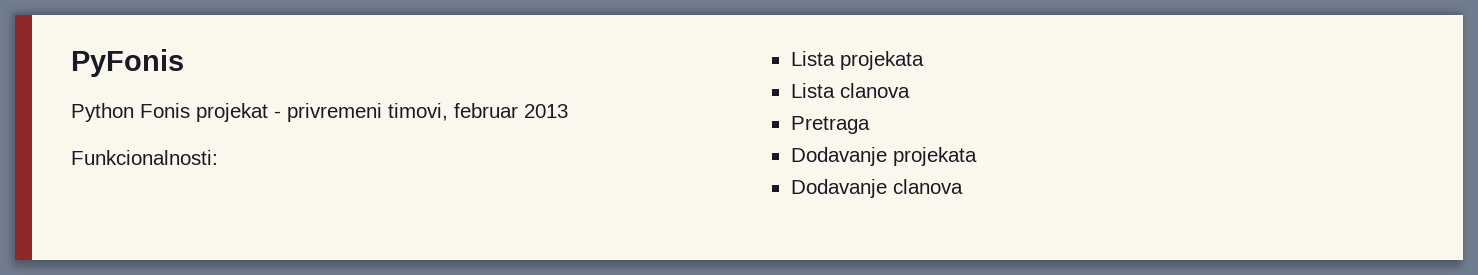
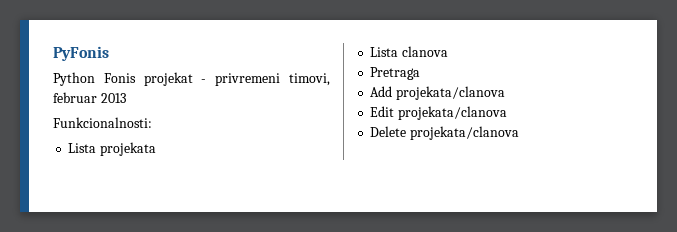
- Dodavanje projekata
- Dodavanje clanova
+ Add projekata/clanova
+ Edit projekata/clanova
+ Delete projekata/clanova

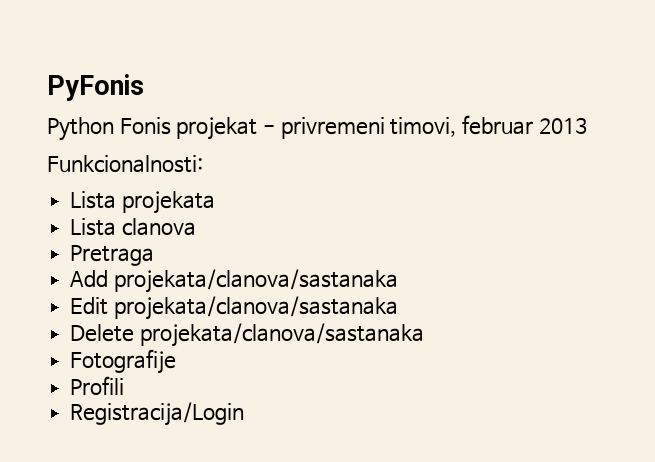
- Add projekata/clanova
+ Add projekata/clanova/sastanaka
- Edit projekata/clanova
+ Edit projekata/clanova/sastanaka
- Delete projekata/clanova
+ Delete projekata/clanova/sastanaka
+ Fotografije
+ Profili
+ Registracija/Login

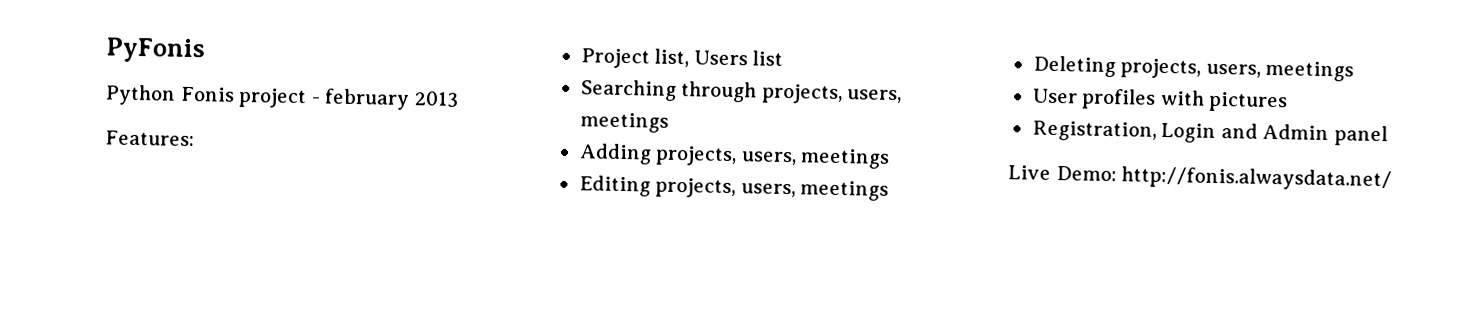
- Python Fonis projekat - privremeni timovi, februar 2013
- Funkcionalnosti:
- Lista projekata
- Lista clanova
- Pretraga
- Add projekata/clanova/sastanaka
- Edit projekata/clanova/sastanaka
- Delete projekata/clanova/sastanaka
- Fotografije
- Profili
- Registracija/Login
+ Python Fonis project - february 2013
+ Features:
+ Project list, Users list
+ Searching through projects, users, meetings
+ Adding projects, users, meetings
+ Editing projects, users, meetings
+ Deleting projects, users, meetings
+ User profiles with pictures
+ Registration, Login and Admin panel
+ Live Demo: http://fonis.alwaysdata.net/

